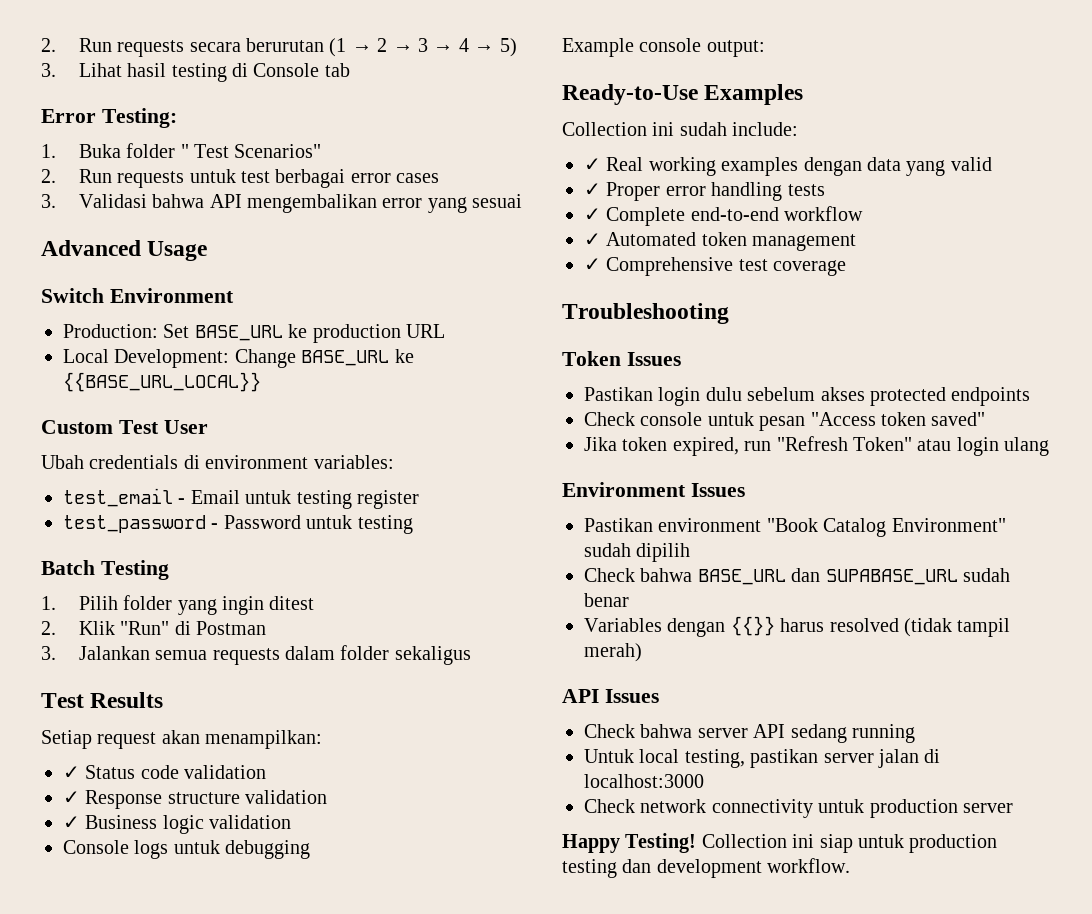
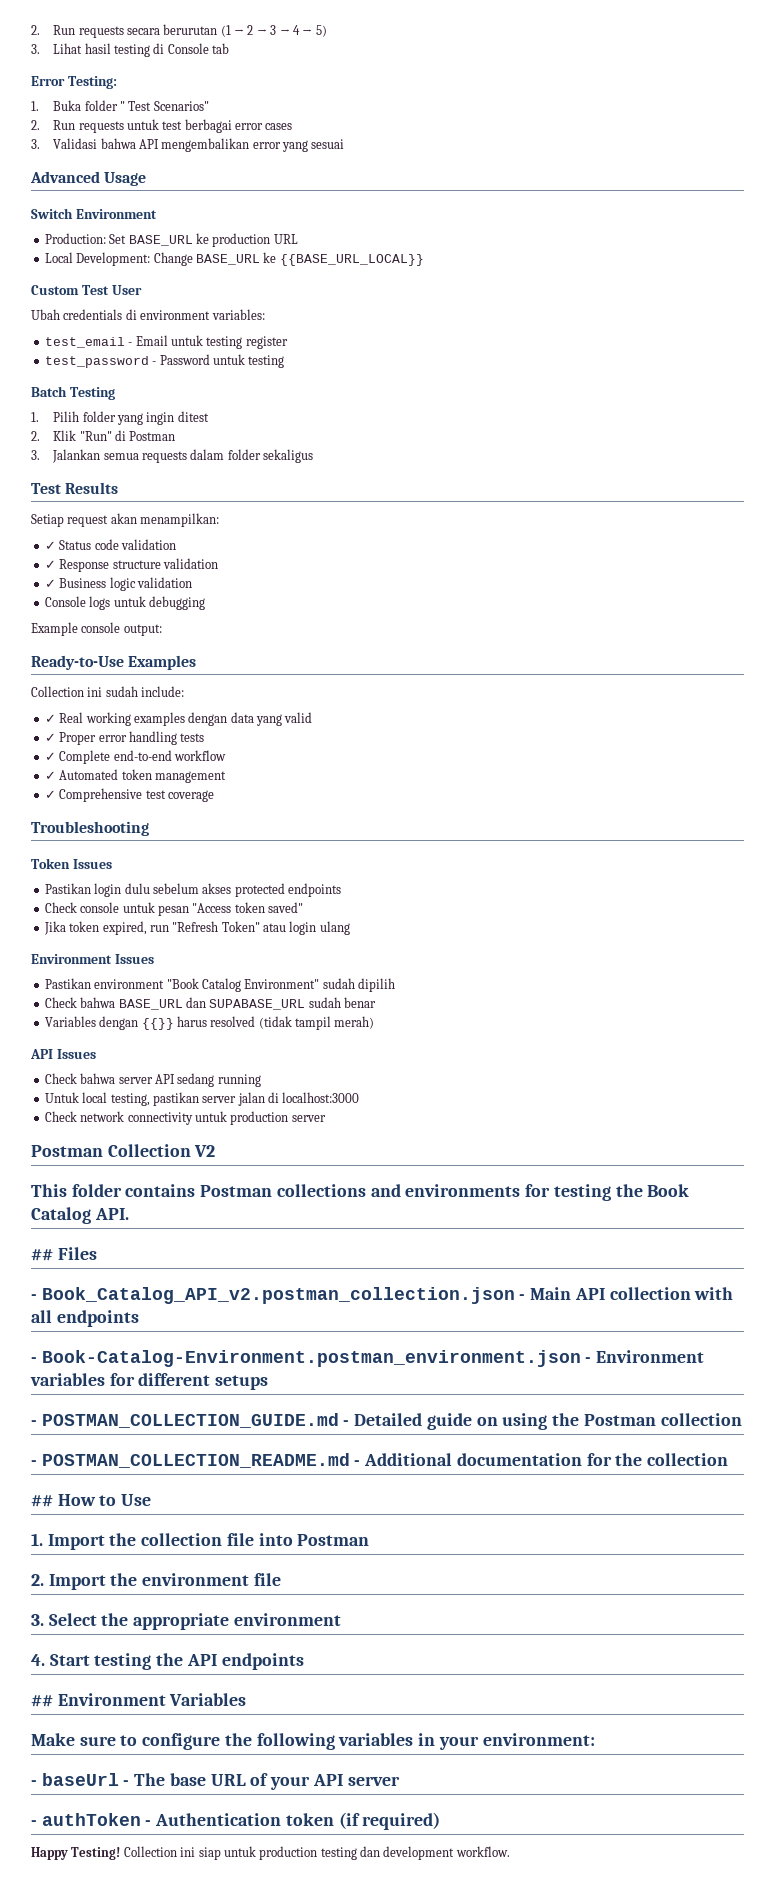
+ Postman Collection V2
+ This folder contains Postman collections and environments for testing the Book Catalog API.
+ ## Files
+ - Book_Catalog_API_v2.postman_collection.json - Main API collection with all endpoints
+ - Book-Catalog-Environment.postman_environment.json - Environment variables for different setups
+ - POSTMAN_COLLECTION_GUIDE.md - Detailed guide on using the Postman collection
+ - POSTMAN_COLLECTION_README.md - Additional documentation for the collection
+ ## How to Use
+ 1. Import the collection file into Postman
+ 2. Import the environment file
+ 3. Select the appropriate environment
+ 4. Start testing the API endpoints
+ ## Environment Variables
+ Make sure to configure the following variables in your environment:
+ - baseUrl - The base URL of your API server
+ - authToken - Authentication token (if required)

